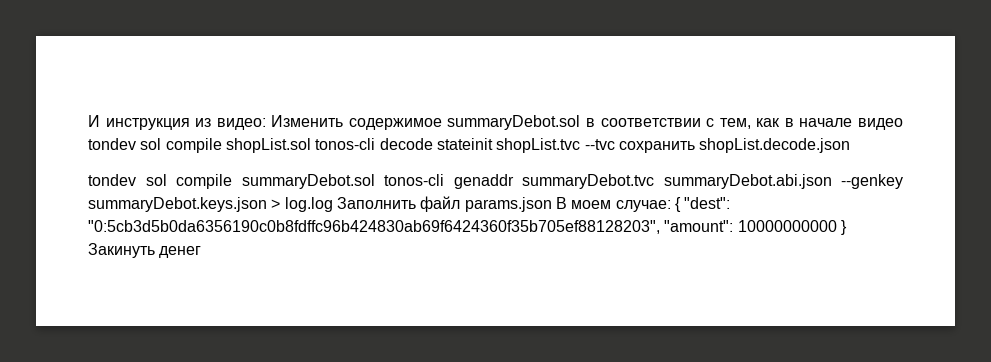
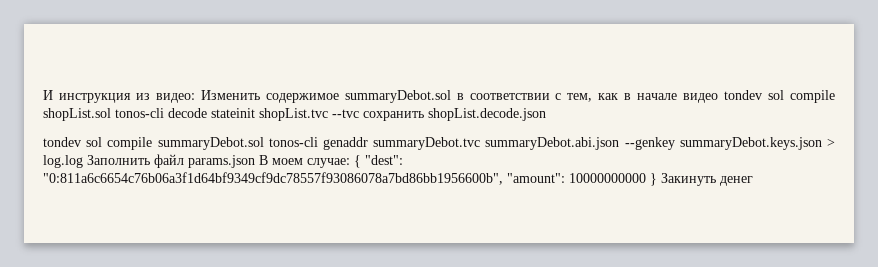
- tondev sol compile summaryDebot.sol tonos-cli genaddr summaryDebot.tvc summaryDebot.abi.json --genkey summaryDebot.keys.json > log.log Заполнить файл params.json В моем случае: { "dest": "0:5cb3d5b0da6356190c0b8fdffc96b424830ab69f6424360f35b705ef88128203", "amount": 10000000000 } Закинуть денег
+ tondev sol compile summaryDebot.sol tonos-cli genaddr summaryDebot.tvc summaryDebot.abi.json --genkey summaryDebot.keys.json > log.log Заполнить файл params.json В моем случае: { "dest": "0:811a6c6654c76b06a3f1d64bf9349cf9dc78557f93086078a7bd86bb1956600b", "amount": 10000000000 } Закинуть денег

